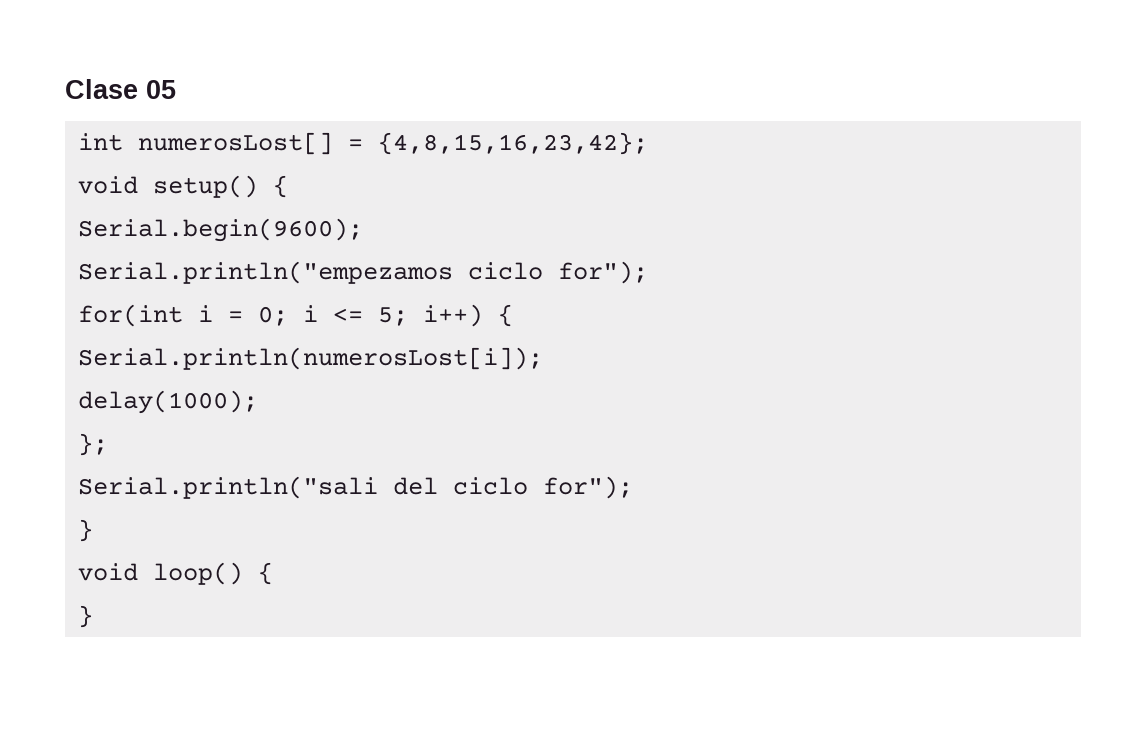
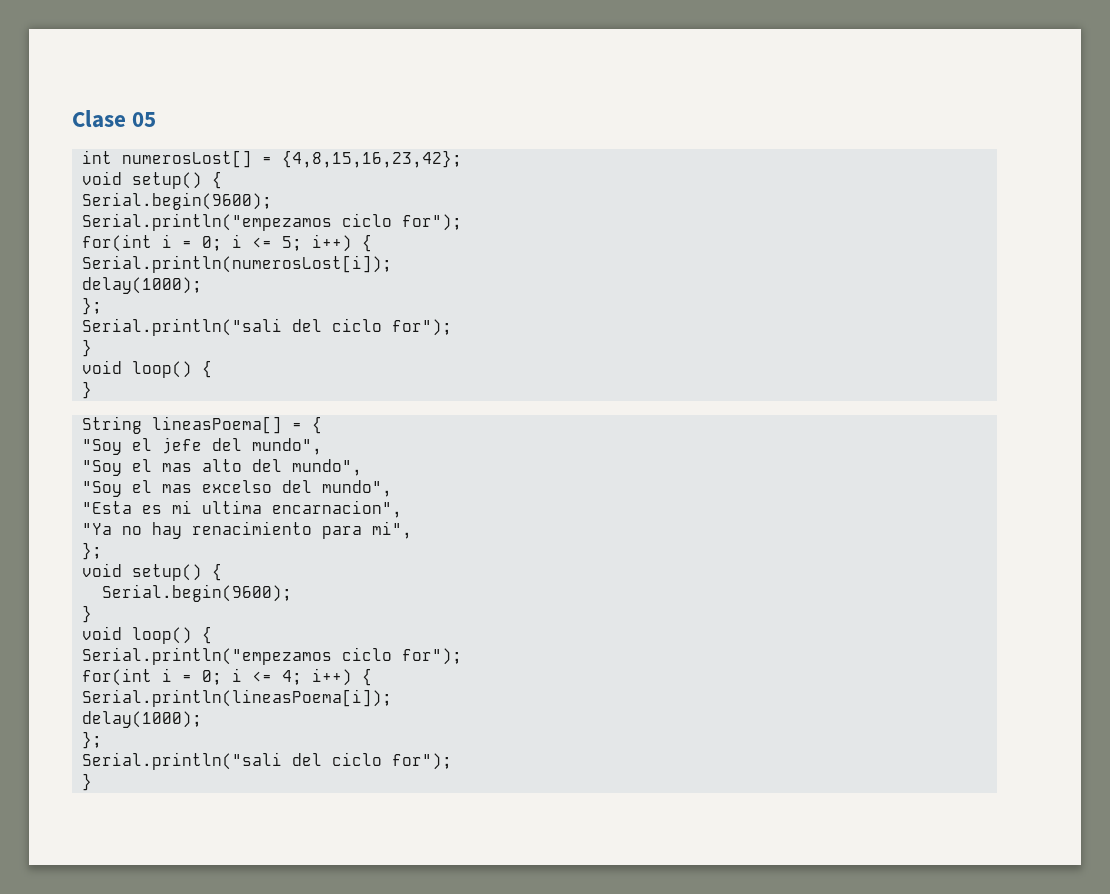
+ String lineasPoema[] = {
+ "Soy el jefe del mundo",
+ "Soy el mas alto del mundo",
+ "Soy el mas excelso del mundo",
+ "Esta es mi ultima encarnacion",
+ "Ya no hay renacimiento para mi",
+ };
+ void setup() {
+ Serial.begin(9600);
+ }
+ void loop() {
+ Serial.println("empezamos ciclo for");
+ for(int i = 0; i <= 4; i++) {
+ Serial.println(lineasPoema[i]);
+ delay(1000);
+ };
+ Serial.println("sali del ciclo for");
+ }

